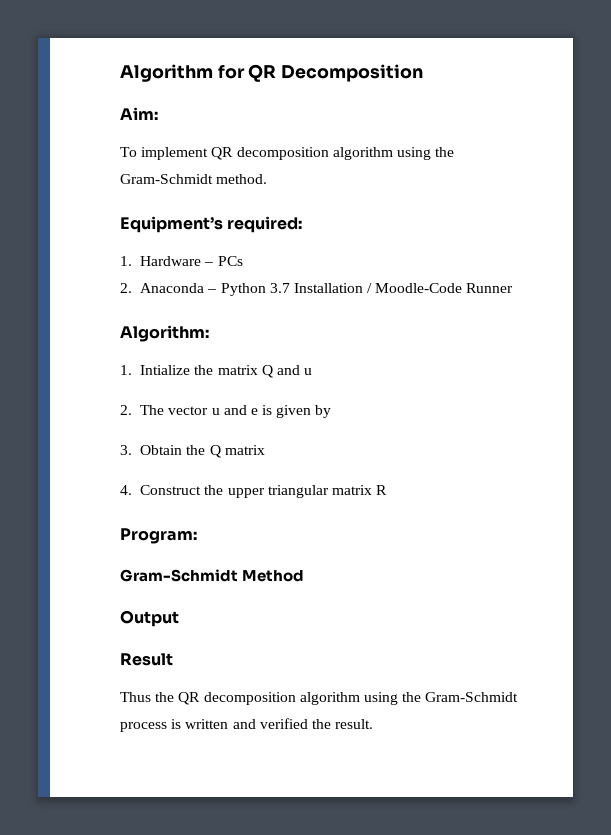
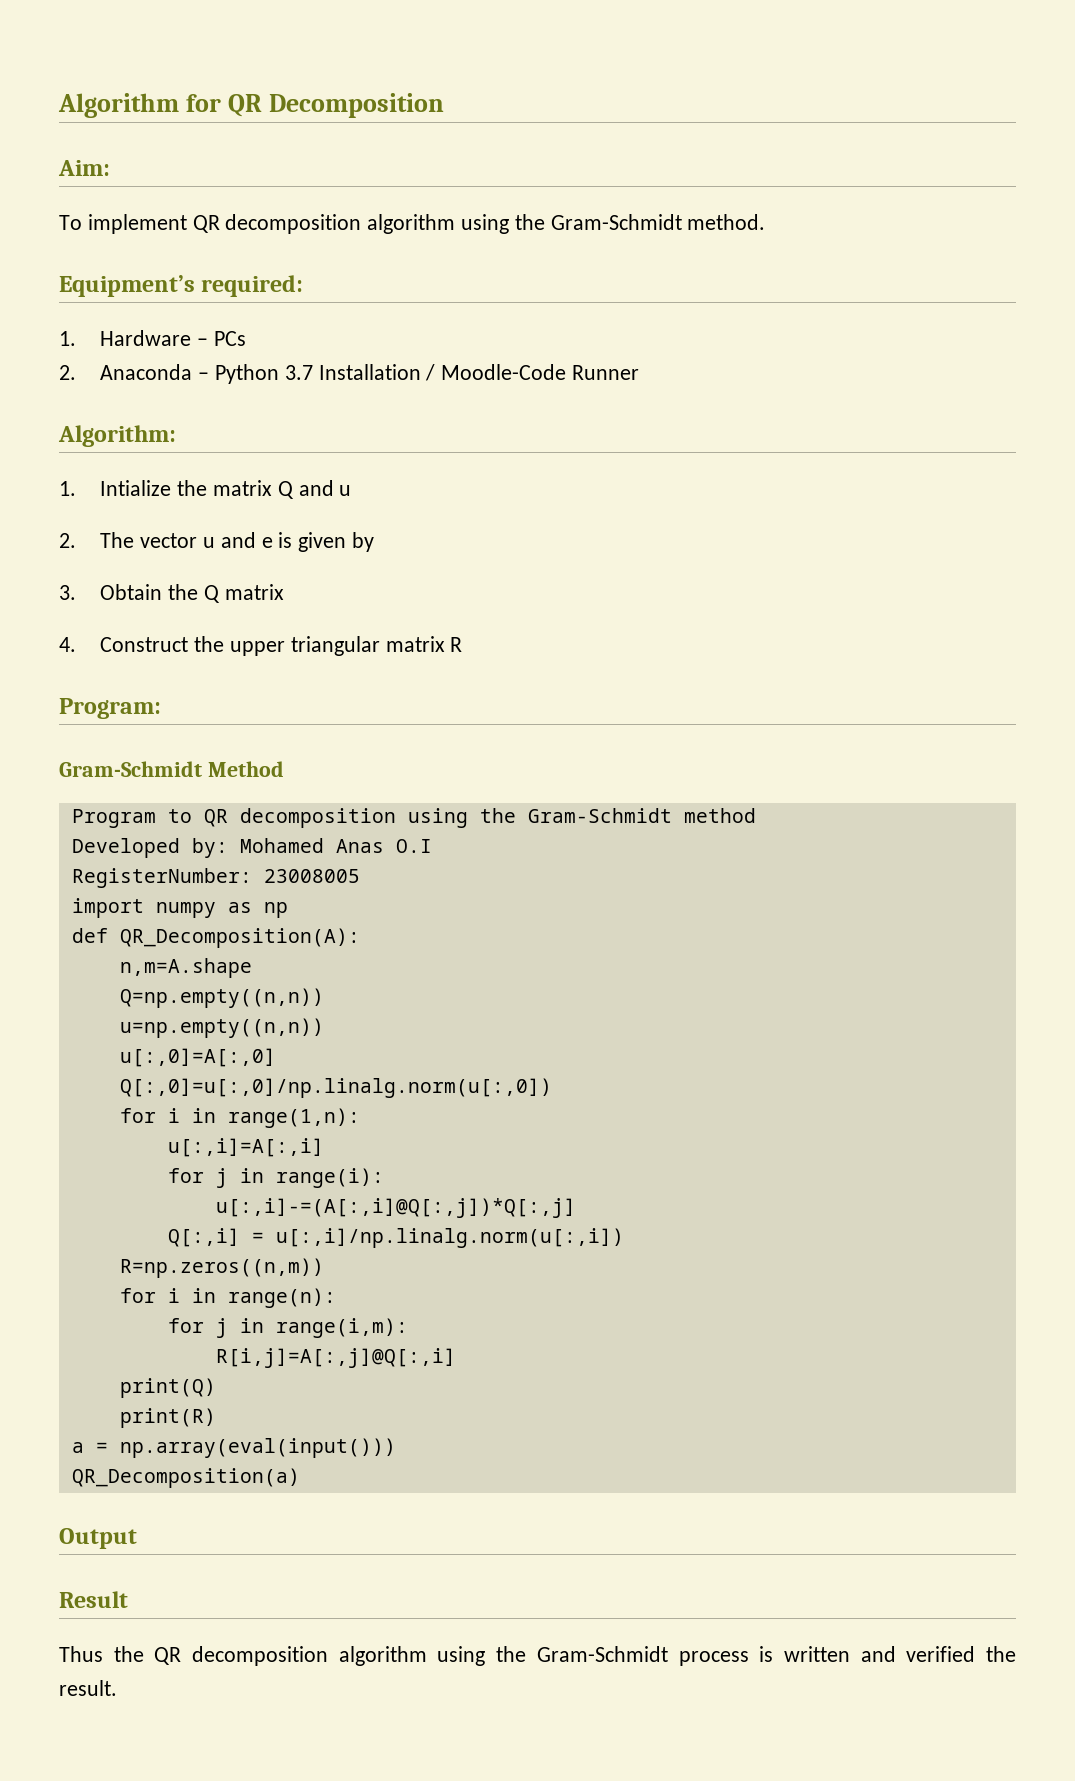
+ Program to QR decomposition using the Gram-Schmidt method
+ Developed by: Mohamed Anas O.I
+ RegisterNumber: 23008005
+ import numpy as np
+ def QR_Decomposition(A):
+ n,m=A.shape
+ Q=np.empty((n,n))
+ u=np.empty((n,n))
+ u[:,0]=A[:,0]
+ Q[:,0]=u[:,0]/np.linalg.norm(u[:,0])
+ for i in range(1,n):
+ u[:,i]=A[:,i]
+ for j in range(i):
+ u[:,i]-=(A[:,i]@Q[:,j])*Q[:,j]
+ Q[:,i] = u[:,i]/np.linalg.norm(u[:,i])
+ R=np.zeros((n,m))
+ for i in range(n):
+ for j in range(i,m):
+ R[i,j]=A[:,j]@Q[:,i]
+ print(Q)
+ print(R)
+ a = np.array(eval(input()))
+ QR_Decomposition(a)

